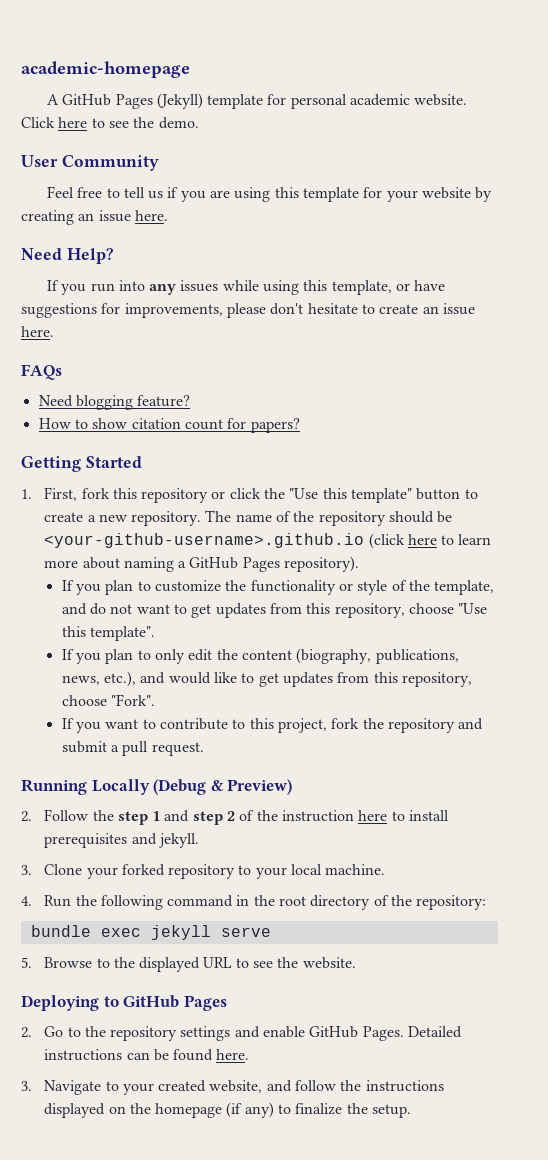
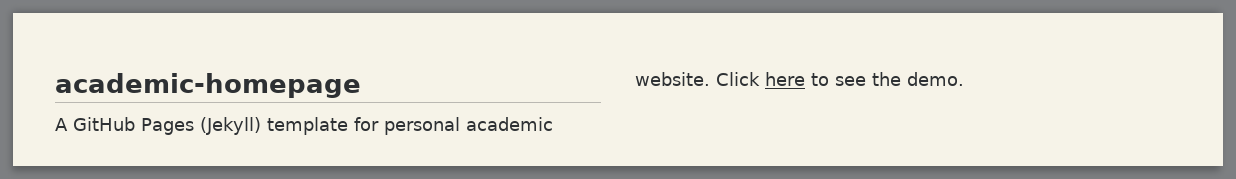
- User Community
- Feel free to tell us if you are using this template for your website by creating an issue here.
- Need Help?
- If you run into any issues while using this template, or have suggestions for improvements, please don't hesitate to create an issue here.
- FAQs
- Need blogging feature?
- How to show citation count for papers?
- Getting Started
- 1. First, fork this repository or click the "Use this template" button to create a new repository. The name of the repository should be <your-github-username>.github.io (click here to learn more about naming a GitHub Pages repository).
- If you plan to customize the functionality or style of the template, and do not want to get updates from this repository, choose "Use this template".
- If you plan to only edit the content (biography, publications, news, etc.), and would like to get updates from this repository, choose "Fork".
- If you want to contribute to this project, fork the repository and submit a pull request.
- Running Locally (Debug & Preview)
- 2. Follow the step 1 and step 2 of the instruction here to install prerequisites and jekyll.
- 3. Clone your forked repository to your local machine.
- 4. Run the following command in the root directory of the repository:
- bundle exec jekyll serve
- 5. Browse to the displayed URL to see the website.
- Deploying to GitHub Pages
- 2. Go to the repository settings and enable GitHub Pages. Detailed instructions can be found here.
- 3. Navigate to your created website, and follow the instructions displayed on the homepage (if any) to finalize the setup.

